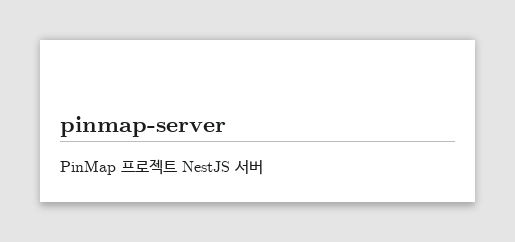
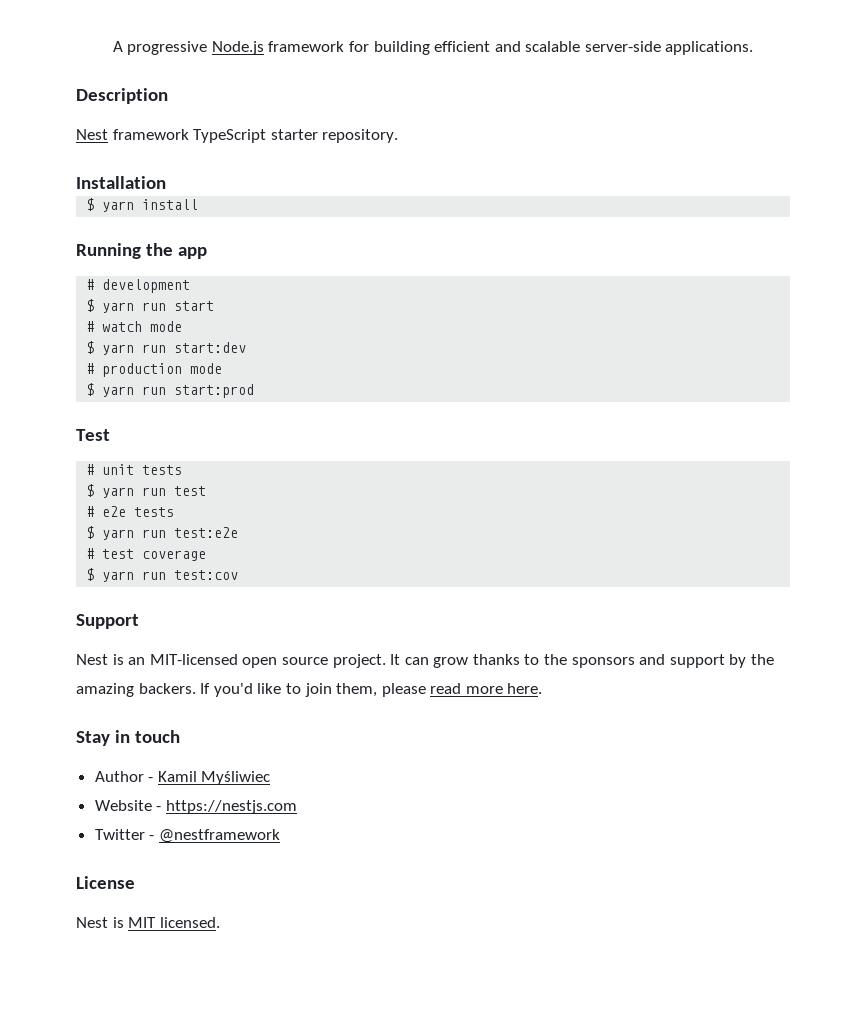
- pinmap-server
- PinMap 프로젝트 NestJS 서버
+ A progressive Node.js framework for building efficient and scalable server-side applications.
+ Description
+ Nest framework TypeScript starter repository.
+ Installation
+ $ yarn install
+ Running the app
+ # development
+ $ yarn run start
+ # watch mode
+ $ yarn run start:dev
+ # production mode
+ $ yarn run start:prod
+ Test
+ # unit tests
+ $ yarn run test
+ # e2e tests
+ $ yarn run test:e2e
+ # test coverage
+ $ yarn run test:cov
+ Support
+ Nest is an MIT-licensed open source project. It can grow thanks to the sponsors and support by the amazing backers. If you'd like to join them, please read more here.
+ Stay in touch
+ Author - Kamil Myśliwiec
+ Website - https://nestjs.com
+ Twitter - @nestframework
+ License
+ Nest is MIT licensed.

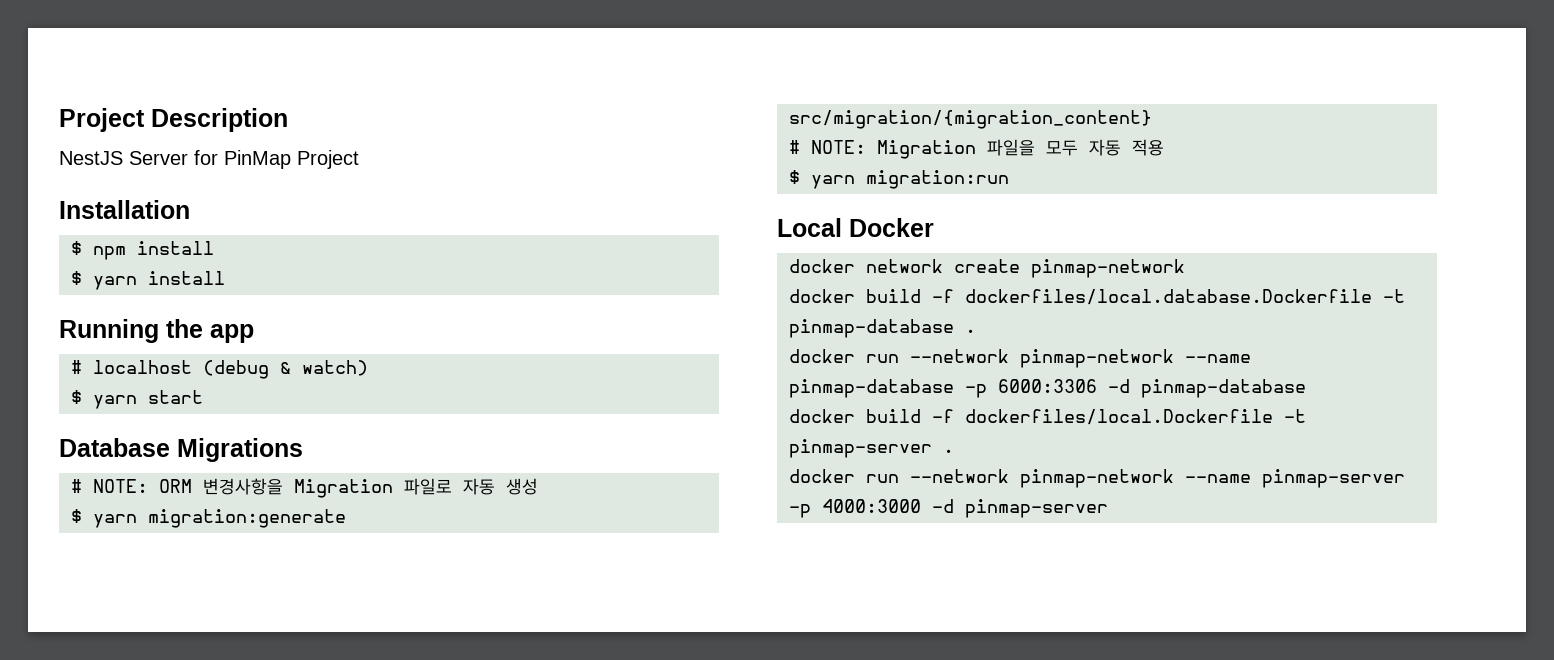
- A progressive Node.js framework for building efficient and scalable server-side applications.
- Description
- Nest framework TypeScript starter repository.
+ Project Description
+ NestJS Server for PinMap Project
  Installation
+ $ npm install
- # development
- $ yarn run start
+ # localhost (debug & watch)
+ $ yarn start
- # watch mode
- $ yarn run start:dev
- # production mode
- $ yarn run start:prod
- Test
- # unit tests
- $ yarn run test
- # e2e tests
- $ yarn run test:e2e
- # test coverage
- $ yarn run test:cov
- Support
- Nest is an MIT-licensed open source project. It can grow thanks to the sponsors and support by the amazing backers. If you'd like to join them, please read more here.
- Stay in touch
- Author - Kamil Myśliwiec
- Website - https://nestjs.com
- Twitter - @nestframework
- License
- Nest is MIT licensed.
+ Database Migrations
+ # NOTE: ORM 변경사항을 Migration 파일로 자동 생성
+ $ yarn migration:generate src/migration/{migration_content}
+ # NOTE: Migration 파일을 모두 자동 적용
+ $ yarn migration:run
+ Local Docker
+ docker network create pinmap-network
+ docker build -f dockerfiles/local.database.Dockerfile -t pinmap-database .
+ docker run --network pinmap-network --name pinmap-database -p 6000:3306 -d pinmap-database
+ docker build -f dockerfiles/local.Dockerfile -t pinmap-server .
+ docker run --network pinmap-network --name pinmap-server -p 4000:3000 -d pinmap-server

